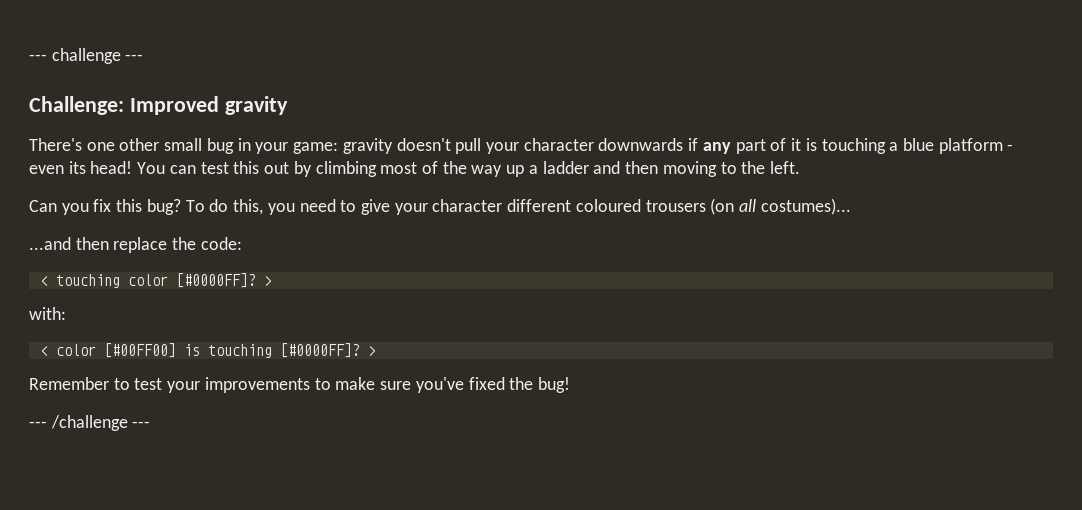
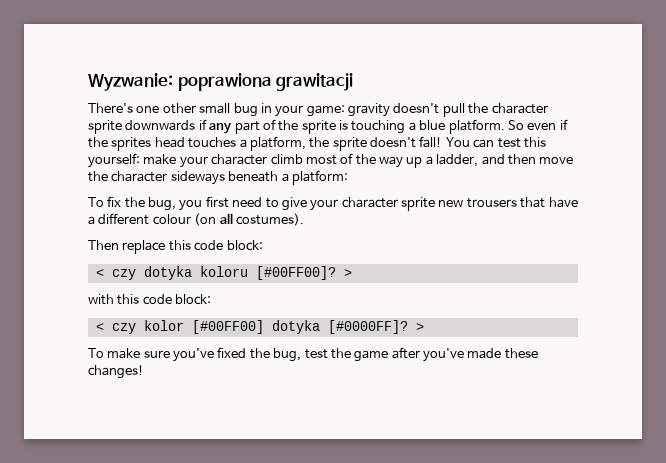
- --- challenge ---
- Challenge: Improved gravity
+ Wyzwanie: poprawiona grawitacji
- There's one other small bug in your game: gravity doesn't pull your character downwards if any part of it is touching a blue platform - even its head! You can test this out by climbing most of the way up a ladder and then moving to the left.
- Can you fix this bug? To do this, you need to give your character different coloured trousers (on all costumes)...
- ...and then replace the code:
- < touching color [#0000FF]? >
- with:
- < color [#00FF00] is touching [#0000FF]? >
- Remember to test your improvements to make sure you've fixed the bug!
- --- /challenge ---
+ There's one other small bug in your game: gravity doesn't pull the character sprite downwards if any part of the sprite is touching a blue platform. So even if the sprites head touches a platform, the sprite doesn't fall! You can test this yourself: make your character climb most of the way up a ladder, and then move the character sideways beneath a platform:
+ To fix the bug, you first need to give your character sprite new trousers that have a different colour (on all costumes).
+ Then replace this code block:
+ < czy dotyka koloru [#00FF00]? >
+ with this code block:
+ < czy kolor [#00FF00] dotyka [#0000FF]? >
+ To make sure you've fixed the bug, test the game after you've made these changes!

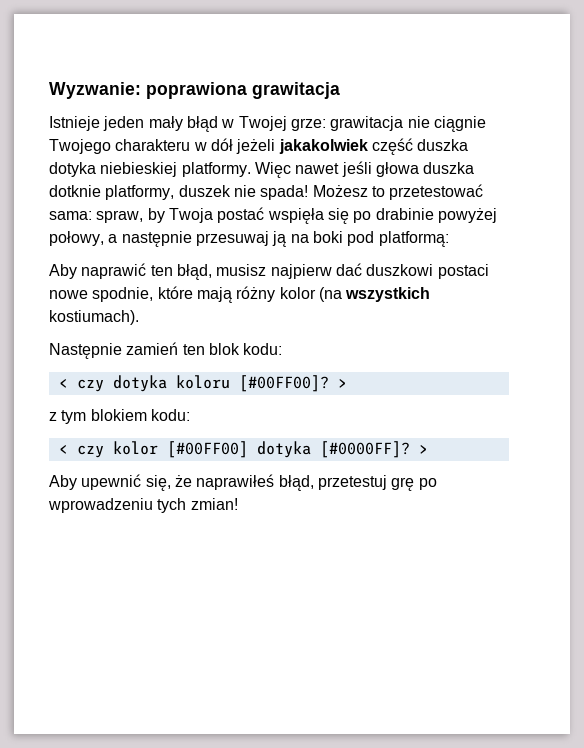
- Wyzwanie: poprawiona grawitacji
- There's one other small bug in your game: gravity doesn't pull the character sprite downwards if any part of the sprite is touching a blue platform. So even if the sprites head touches a platform, the sprite doesn't fall! You can test this yourself: make your character climb most of the way up a ladder, and then move the character sideways beneath a platform:
- To fix the bug, you first need to give your character sprite new trousers that have a different colour (on all costumes).
- Then replace this code block:
+ Wyzwanie: poprawiona grawitacja
+ Istnieje jeden mały błąd w Twojej grze: grawitacja nie ciągnie Twojego charakteru w dół jeżeli jakakolwiek część duszka dotyka niebieskiej platformy. Więc nawet jeśli głowa duszka dotknie platformy, duszek nie spada! Możesz to przetestować sama: spraw, by Twoja postać wspięła się po drabinie powyżej połowy, a następnie przesuwaj ją na boki pod platformą:
+ Aby naprawić ten błąd, musisz najpierw dać duszkowi postaci nowe spodnie, które mają różny kolor (na wszystkich kostiumach).
+ Następnie zamień ten blok kodu:
- with this code block:
+ z tym blokiem kodu:
- To make sure you've fixed the bug, test the game after you've made these changes!
+ Aby upewnić się, że naprawiłeś błąd, przetestuj grę po wprowadzeniu tych zmian!

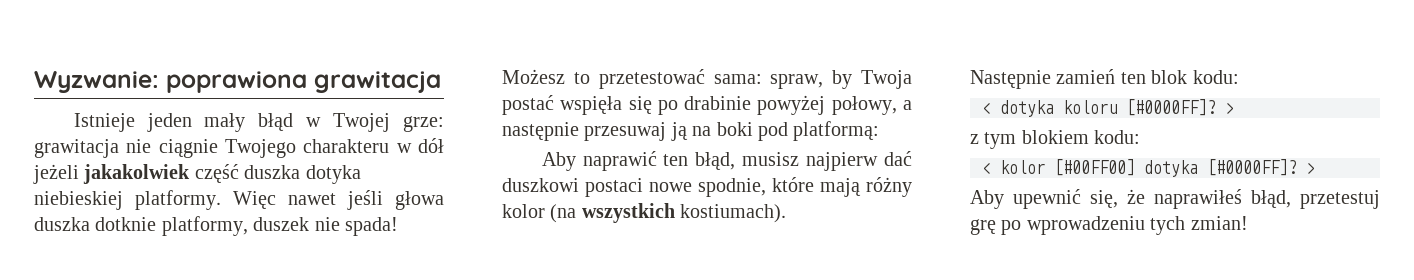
- < czy dotyka koloru [#00FF00]?
+ < dotyka koloru [#0000FF]?
- < czy kolor [#00FF00] dotyka [#0000FF]?
+ < kolor [#00FF00] dotyka [#0000FF]?

